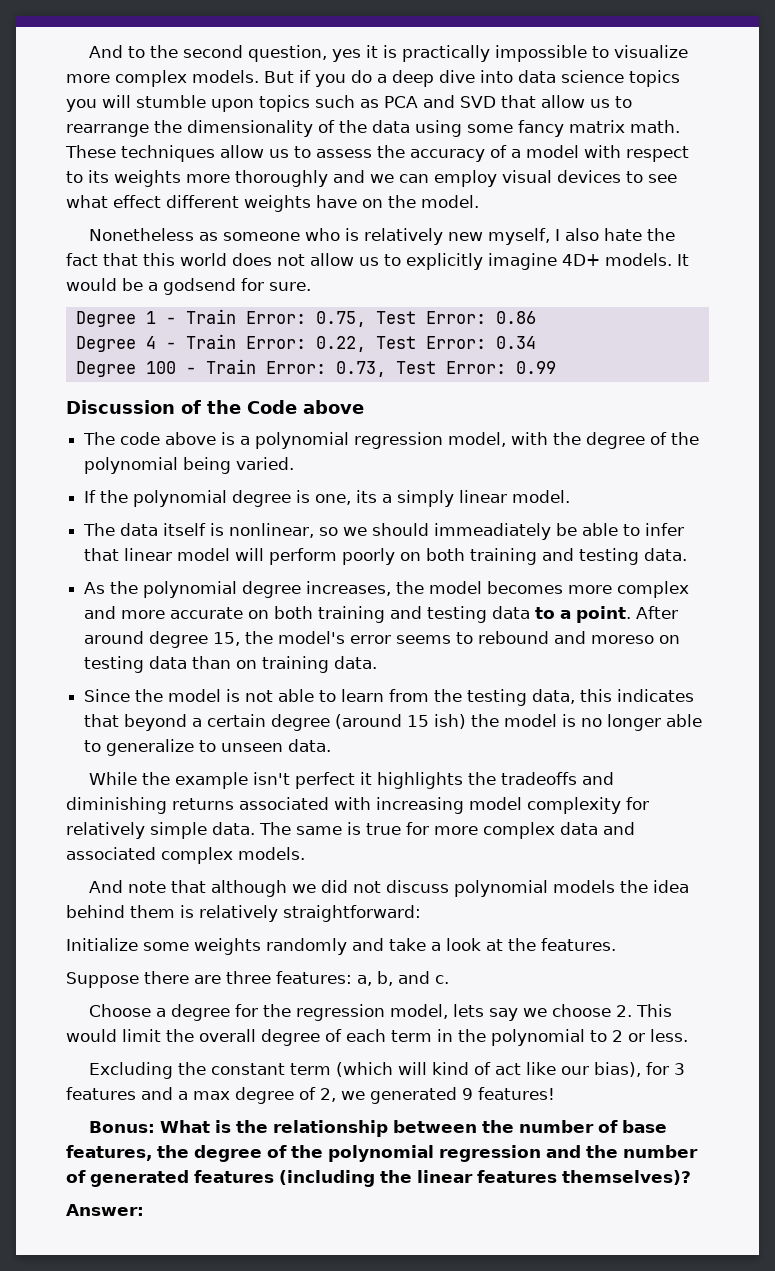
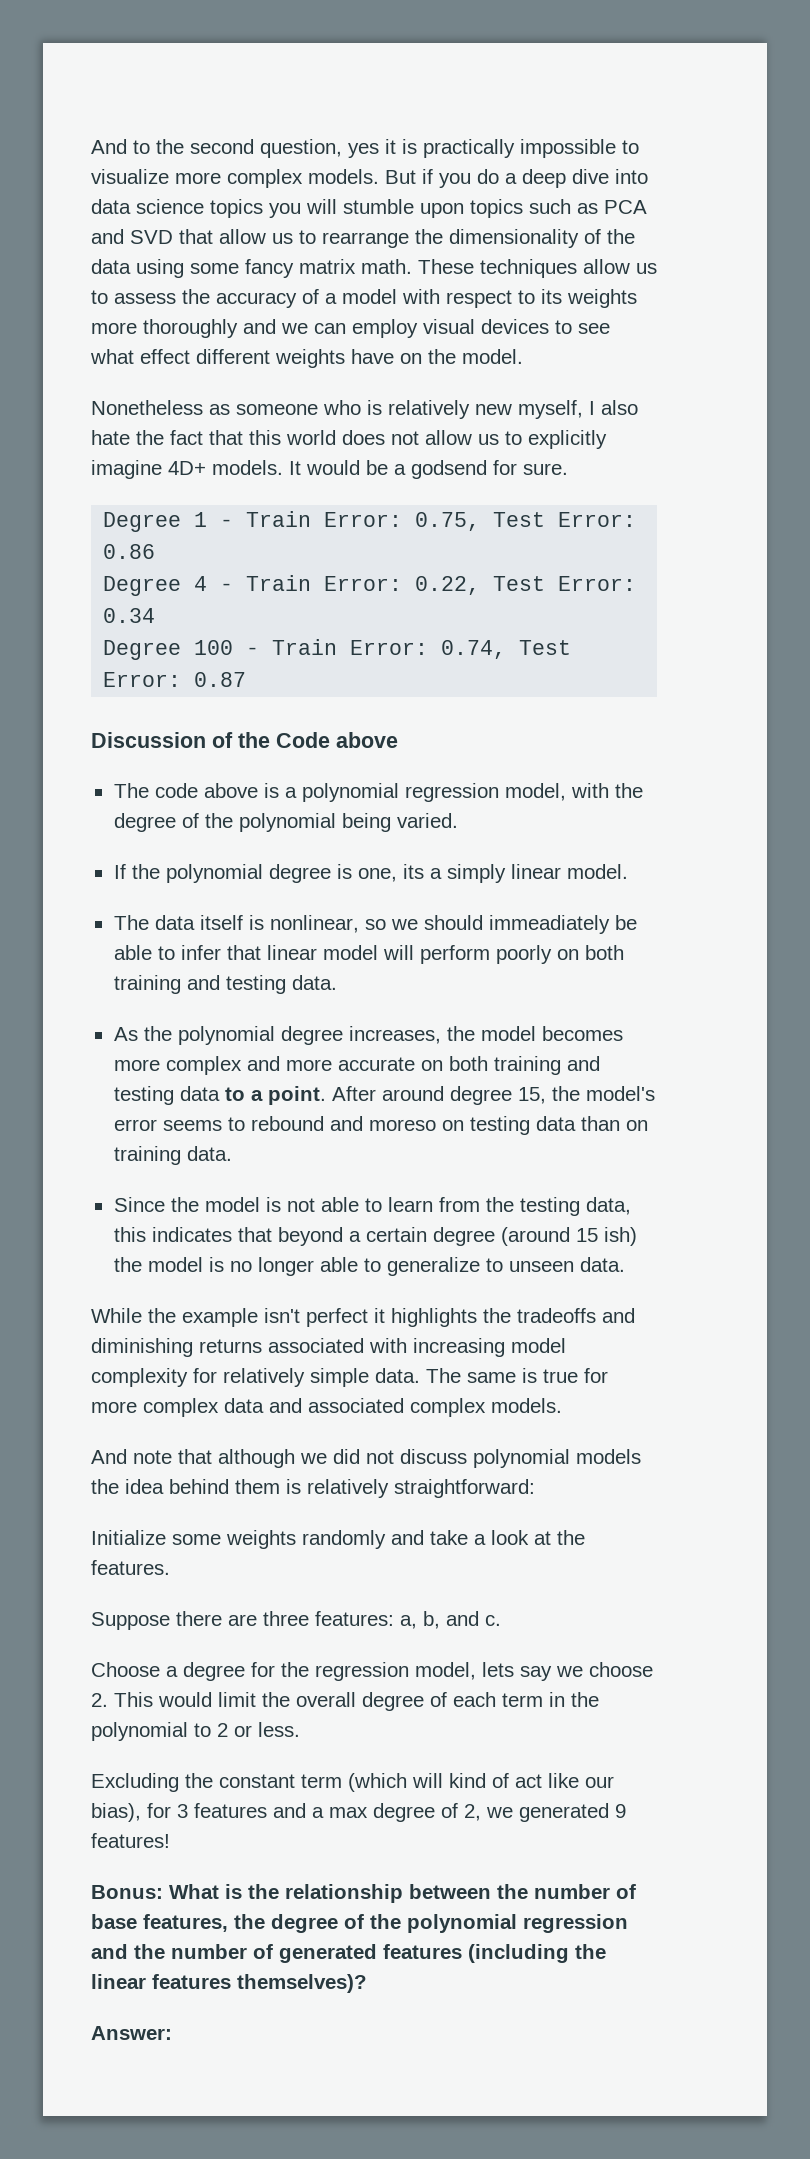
- Degree 100 - Train Error: 0.73, Test Error: 0.99
+ Degree 100 - Train Error: 0.74, Test Error: 0.87

